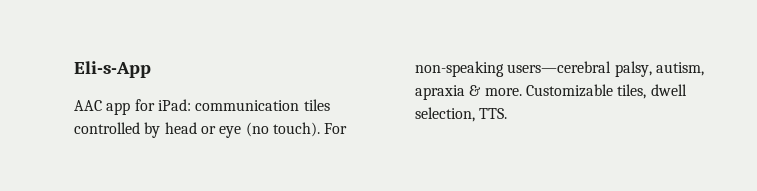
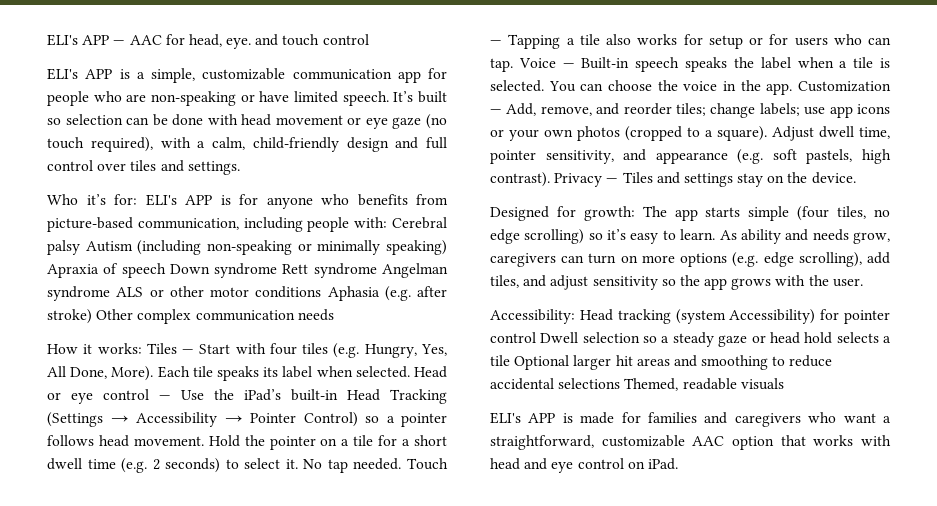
- Eli-s-App
- AAC app for iPad: communication tiles controlled by head or eye (no touch). For non-speaking users—cerebral palsy, autism, apraxia & more. Customizable tiles, dwell selection, TTS.
+ ELI's APP — AAC for head, eye. and touch control
+ ELI's APP is a simple, customizable communication app for people who are non‑speaking or have limited speech. It’s built so selection can be done with head movement or eye gaze (no touch required), with a calm, child‑friendly design and full control over tiles and settings.
+ Who it’s for: ELI's APP is for anyone who benefits from picture‑based communication, including people with: Cerebral palsy Autism (including non‑speaking or minimally speaking) Apraxia of speech Down syndrome Rett syndrome Angelman syndrome ALS or other motor conditions Aphasia (e.g. after stroke) Other complex communication needs
+ How it works: Tiles — Start with four tiles (e.g. Hungry, Yes, All Done, More). Each tile speaks its label when selected. Head or eye control — Use the iPad’s built‑in Head Tracking (Settings → Accessibility → Pointer Control) so a pointer follows head movement. Hold the pointer on a tile for a short dwell time (e.g. 2 seconds) to select it. No tap needed. Touch — Tapping a tile also works for setup or for users who can tap. Voice — Built‑in speech speaks the label when a tile is selected. You can choose the voice in the app. Customization — Add, remove, and reorder tiles; change labels; use app icons or your own photos (cropped to a square). Adjust dwell time, pointer sensitivity, and appearance (e.g. soft pastels, high contrast). Privacy — Tiles and settings stay on the device.
+ Designed for growth: The app starts simple (four tiles, no edge scrolling) so it’s easy to learn. As ability and needs grow, caregivers can turn on more options (e.g. edge scrolling), add tiles, and adjust sensitivity so the app grows with the user.
+ Accessibility: Head tracking (system Accessibility) for pointer control Dwell selection so a steady gaze or head hold selects a tile Optional larger hit areas and smoothing to reduce accidental selections Themed, readable visuals
+ ELI's APP is made for families and caregivers who want a straightforward, customizable AAC option that works with head and eye control on iPad.

